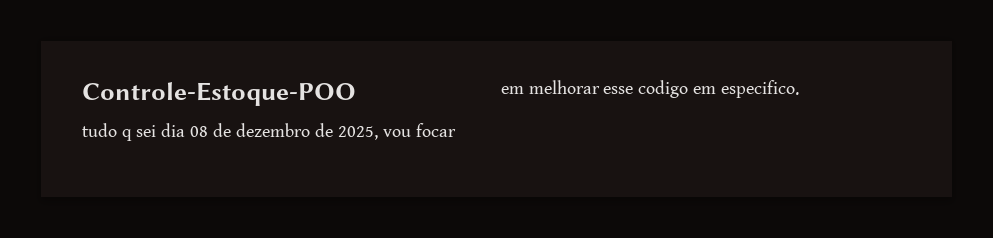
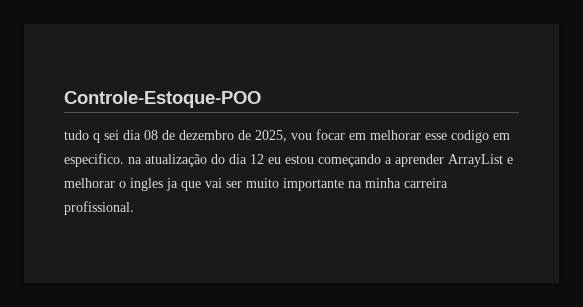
- tudo q sei dia 08 de dezembro de 2025, vou focar em melhorar esse codigo em especifico.
+ tudo q sei dia 08 de dezembro de 2025, vou focar em melhorar esse codigo em especifico. na atualização do dia 12 eu estou começando a aprender ArrayList e melhorar o ingles ja que vai ser muito importante na minha carreira profissional.

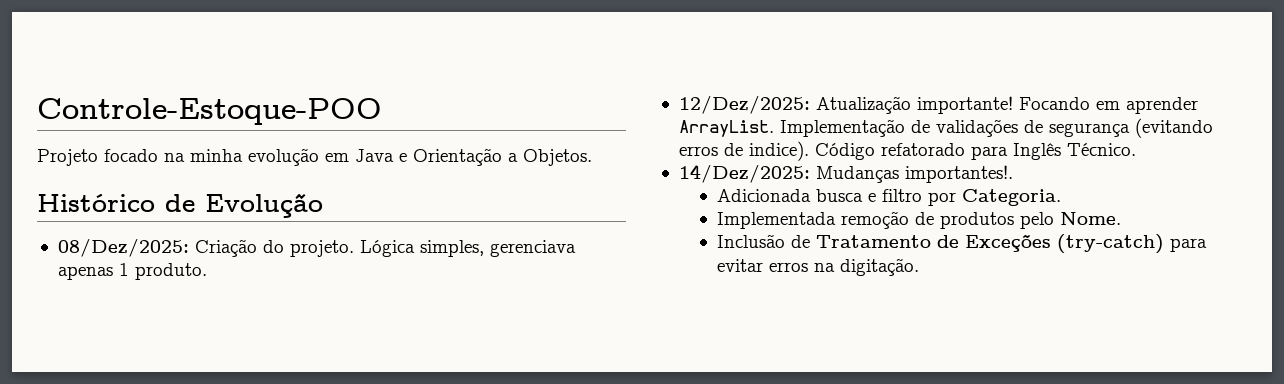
- tudo q sei dia 08 de dezembro de 2025, vou focar em melhorar esse codigo em especifico. na atualização do dia 12 eu estou começando a aprender ArrayList e melhorar o ingles ja que vai ser muito importante na minha carreira profissional.
+ Projeto focado na minha evolução em Java e Orientação a Objetos.
+ Histórico de Evolução
+ 08/Dez/2025: Criação do projeto. Lógica simples, gerenciava apenas 1 produto.
+ 12/Dez/2025: Atualização importante! Focando em aprender ArrayList. Implementação de validações de segurança (evitando erros de indice). Código refatorado para Inglês Técnico.
+ 14/Dez/2025: Mudanças importantes!.
+ Adicionada busca e filtro por Categoria.
+ Implementada remoção de produtos pelo Nome.
+ Inclusão de Tratamento de Exceções (try-catch) para evitar erros na digitação.

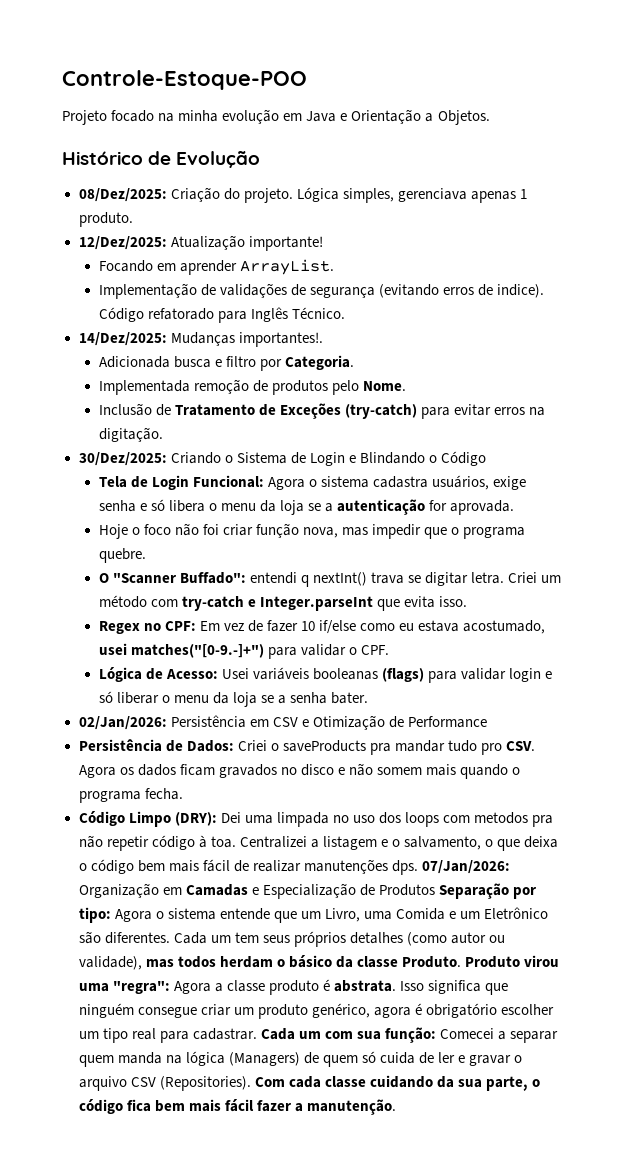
- 12/Dez/2025: Atualização importante! Focando em aprender ArrayList. Implementação de validações de segurança (evitando erros de indice).
+ 12/Dez/2025: Atualização importante!
+ Focando em aprender ArrayList.
+ Implementação de validações de segurança (evitando erros de indice).
+ 30/Dez/2025: Criando o Sistema de Login e Blindando o Código
+ Tela de Login Funcional: Agora o sistema cadastra usuários, exige senha e só libera o menu da loja se a autenticação for aprovada.
+ Hoje o foco não foi criar função nova, mas impedir que o programa quebre.
+ O "Scanner Buffado": entendi q nextInt() trava se digitar letra. Criei um método com try-catch e Integer.parseInt que evita isso.
+ Regex no CPF: Em vez de fazer 10 if/else como eu estava acostumado, usei matches("[0-9.-]+") para validar o CPF.
+ Lógica de Acesso: Usei variáveis booleanas (flags) para validar login e só liberar o menu da loja se a senha bater.
+ 02/Jan/2026: Persistência em CSV e Otimização de Performance
+ Persistência de Dados: Criei o saveProducts pra mandar tudo pro CSV. Agora os dados ficam gravados no disco e não somem mais quando o programa fecha.
+ Código Limpo (DRY): Dei uma limpada no uso dos loops com metodos pra não repetir código à toa. Centralizei a listagem e o salvamento, o que deixa o código bem mais fácil de realizar manutenções dps. 07/Jan/2026: Organização em Camadas e Especialização de Produtos Separação por tipo: Agora o sistema entende que um Livro, uma Comida e um Eletrônico são diferentes. Cada um tem seus próprios detalhes (como autor ou validade), mas todos herdam o básico da classe Produto. Produto virou uma "regra": Agora a classe produto é abstrata. Isso significa que ninguém consegue criar um produto genérico, agora é obrigatório escolher um tipo real para cadastrar. Cada um com sua função: Comecei a separar quem manda na lógica (Managers) de quem só cuida de ler e gravar o arquivo CSV (Repositories). Com cada classe cuidando da sua parte, o código fica bem mais fácil fazer a manutenção.

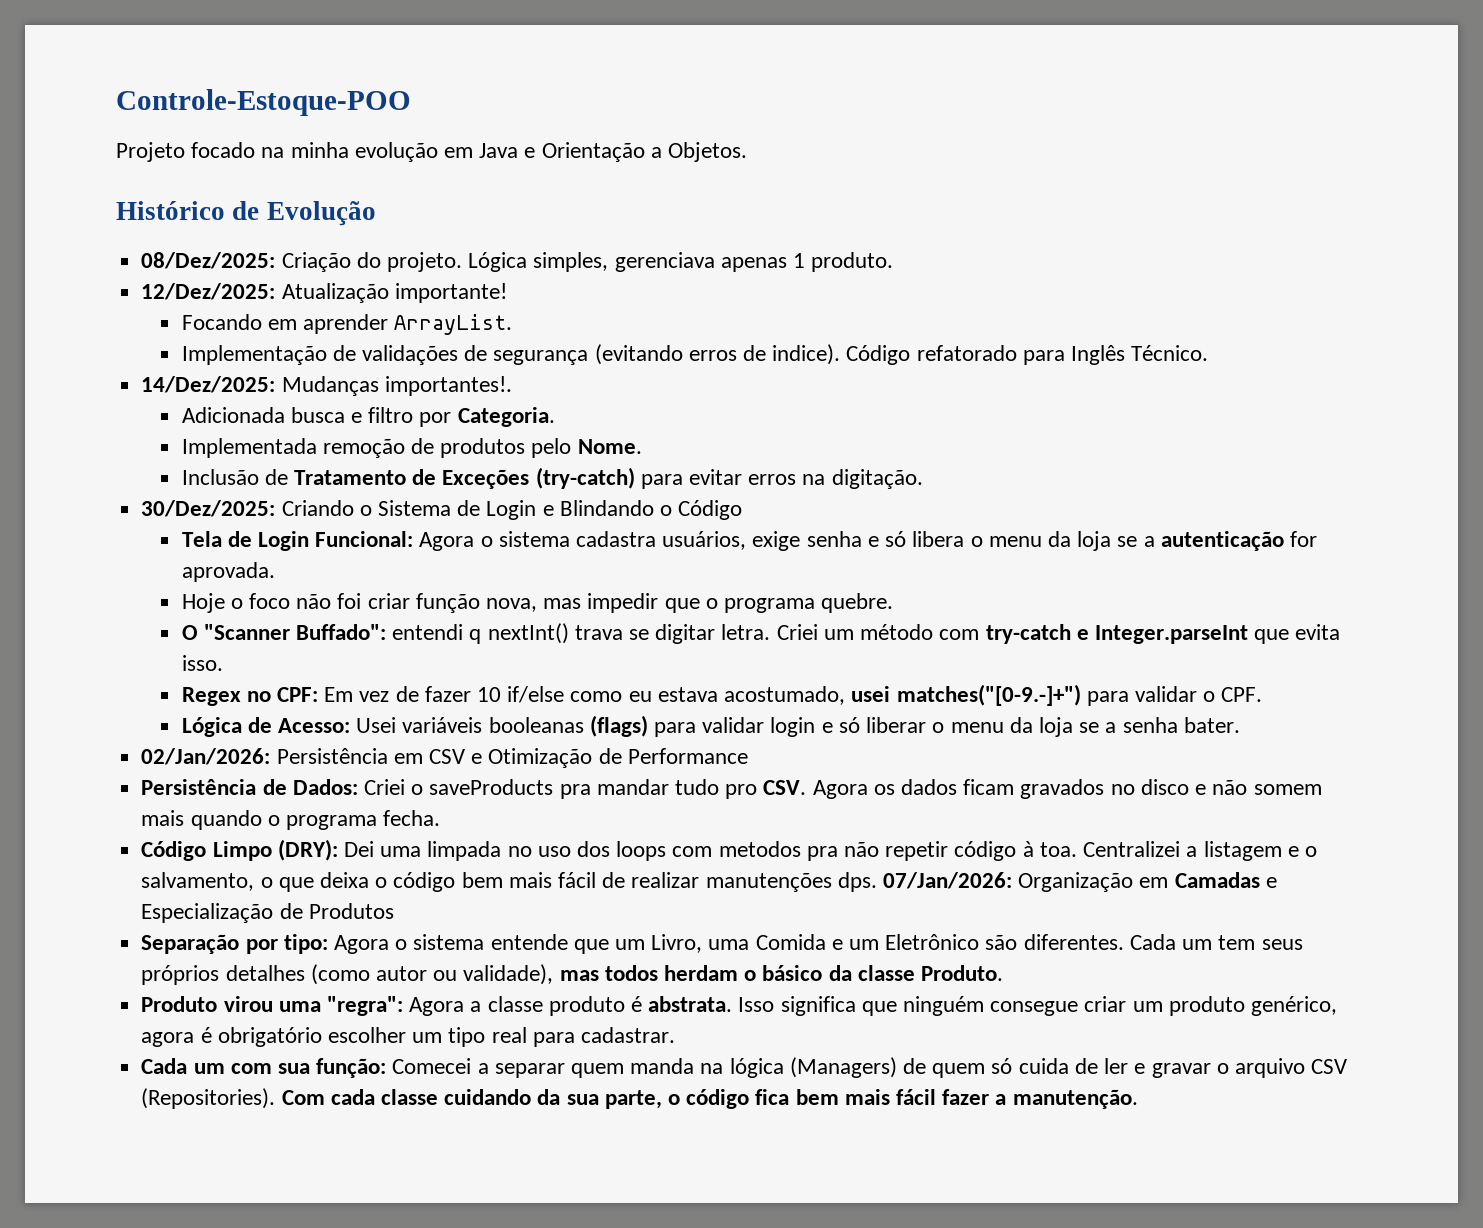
- 07/Jan/2026: Organização em Camadas e Especialização de Produtos Separação por tipo: Agora o sistema entende que um Livro, uma Comida e um Eletrônico são diferentes.
+ 07/Jan/2026: Organização em Camadas e Especialização de Produtos
+ Separação por tipo: Agora o sistema entende que um Livro, uma Comida e um Eletrônico são diferentes.
- Cada um tem seus próprios detalhes (como autor ou validade), mas todos herdam o básico da classe Produto. Produto virou uma "regra": Agora a classe produto é abstrata.
+ Cada um tem seus próprios detalhes (como autor ou validade), mas todos herdam o básico da classe Produto.
+ Produto virou uma "regra": Agora a classe produto é abstrata.
- Isso significa que ninguém consegue criar um produto genérico, agora é obrigatório escolher um tipo real para cadastrar. Cada um com sua função: Comecei a separar quem manda na lógica (Managers) de quem só cuida de ler e gravar o arquivo CSV (Repositories).
+ Isso significa que ninguém consegue criar um produto genérico, agora é obrigatório escolher um tipo real para cadastrar.
+ Cada um com sua função: Comecei a separar quem manda na lógica (Managers) de quem só cuida de ler e gravar o arquivo CSV (Repositories).

